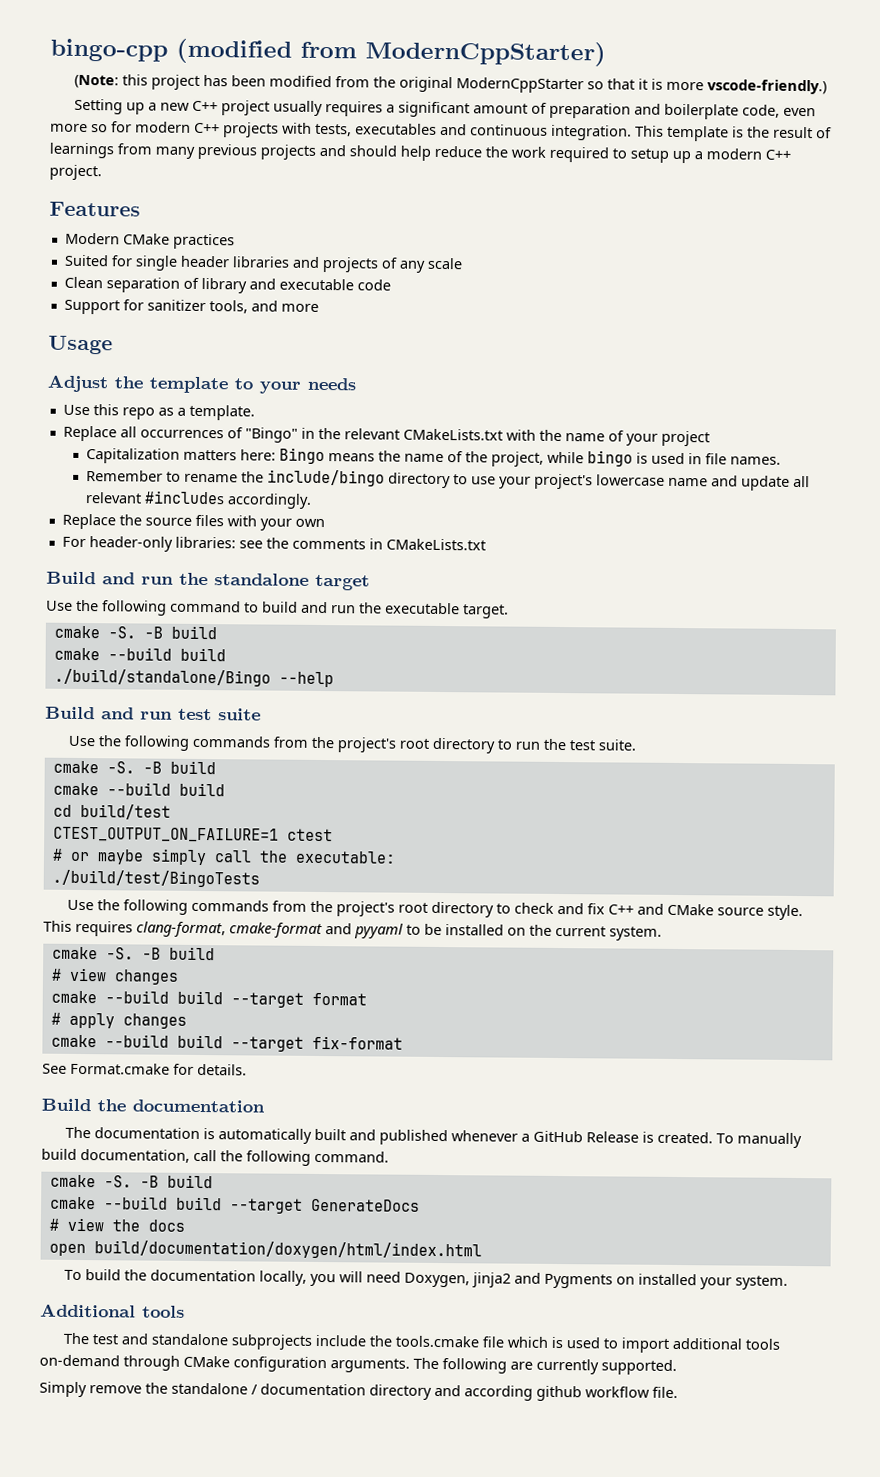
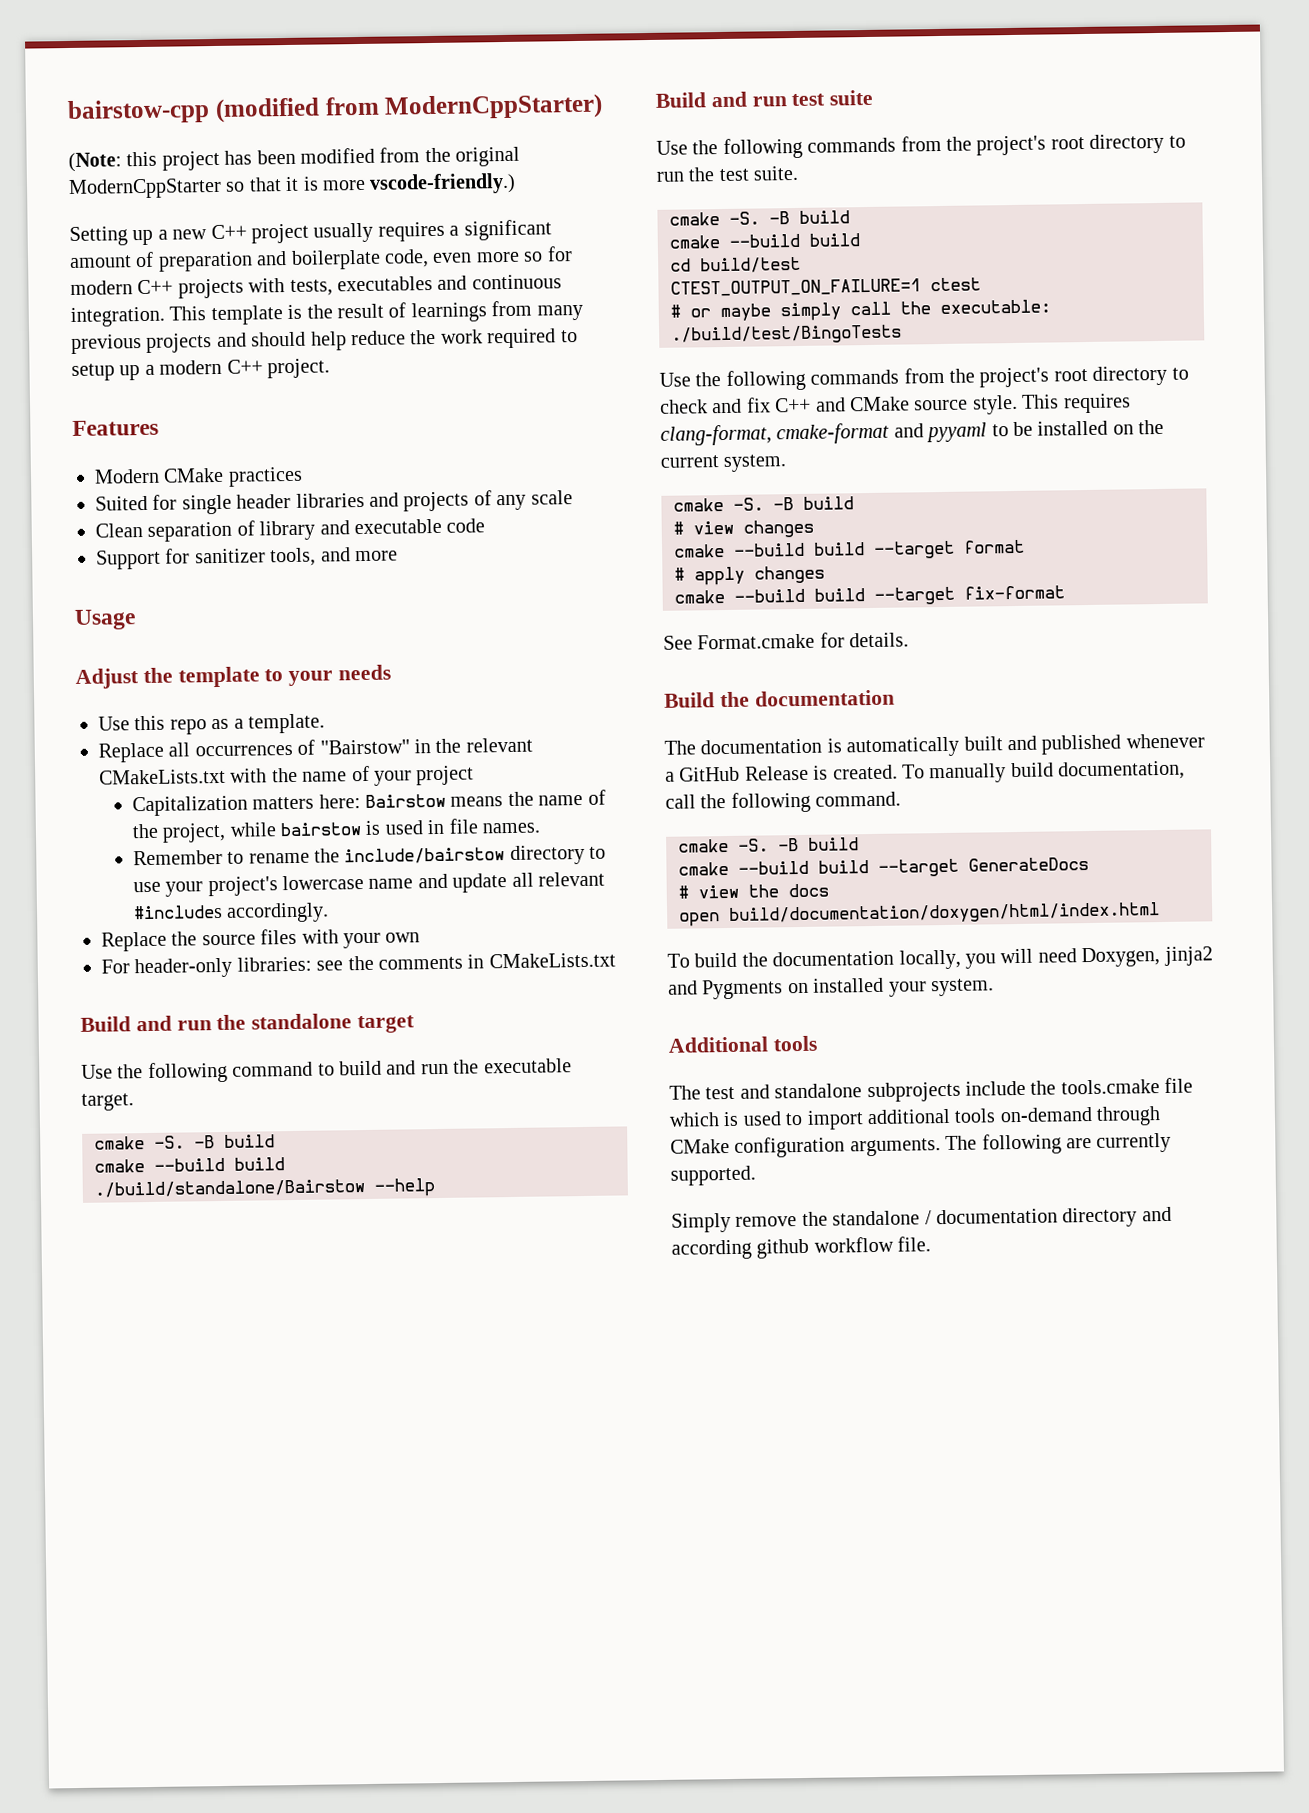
- bingo-cpp (modified from ModernCppStarter)
+ bairstow-cpp (modified from ModernCppStarter)
- Replace all occurrences of "Bingo" in the relevant CMakeLists.txt with the name of your project
+ Replace all occurrences of "Bairstow" in the relevant CMakeLists.txt with the name of your project
- Capitalization matters here: Bingo means the name of the project, while bingo is used in file names.
+ Capitalization matters here: Bairstow means the name of the project, while bairstow is used in file names.
- Remember to rename the include/bingo directory to use your project's lowercase name and update all relevant #includes accordingly.
+ Remember to rename the include/bairstow directory to use your project's lowercase name and update all relevant #includes accordingly.
- ./build/standalone/Bingo --help
+ ./build/standalone/Bairstow --help

